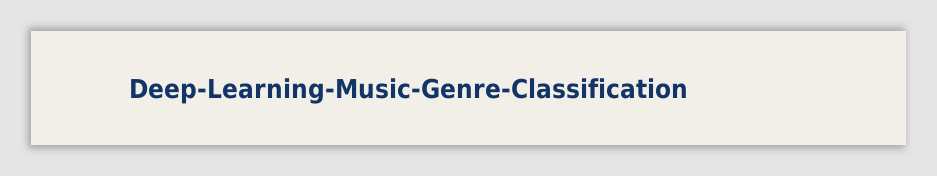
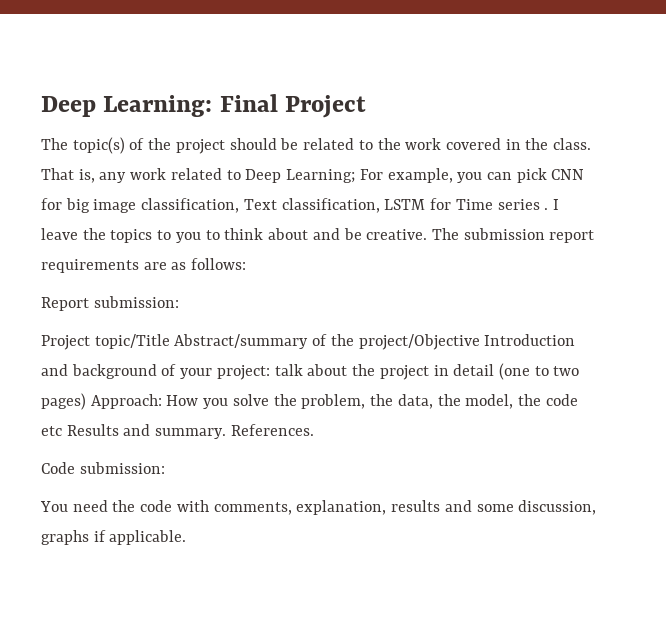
- Deep-Learning-Music-Genre-Classification
+ Deep Learning: Final Project
+ The topic(s) of the project should be related to the work covered in the class. That is, any work related to Deep Learning; For example, you can pick CNN for big image classification, Text classification, LSTM for Time series . I leave the topics to you to think about and be creative. The submission report requirements are as follows:
+ Report submission:
+ Project topic/Title Abstract/summary of the project/Objective Introduction and background of your project: talk about the project in detail (one to two pages) Approach: How you solve the problem, the data, the model, the code etc Results and summary. References.
+ Code submission:
+ You need the code with comments, explanation, results and some discussion, graphs if applicable.

